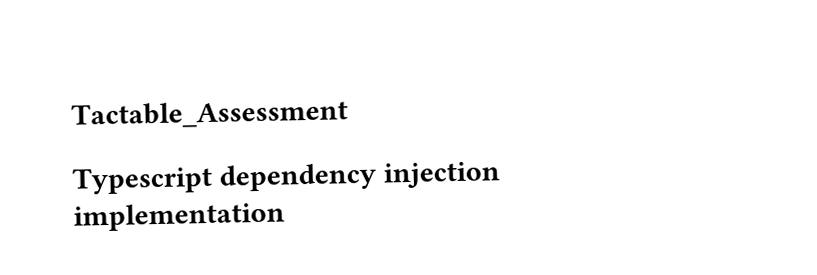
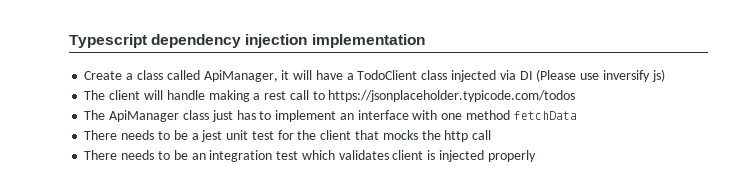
- Tactable_Assessment
+ Create a class called ApiManager, it will have a TodoClient class injected via DI (Please use inversify js)
+ The client will handle making a rest call to https://jsonplaceholder.typicode.com/todos
+ The ApiManager class just has to implement an interface with one method fetchData
+ There needs to be a jest unit test for the client that mocks the http call
+ There needs to be an integration test which validates client is injected properly

